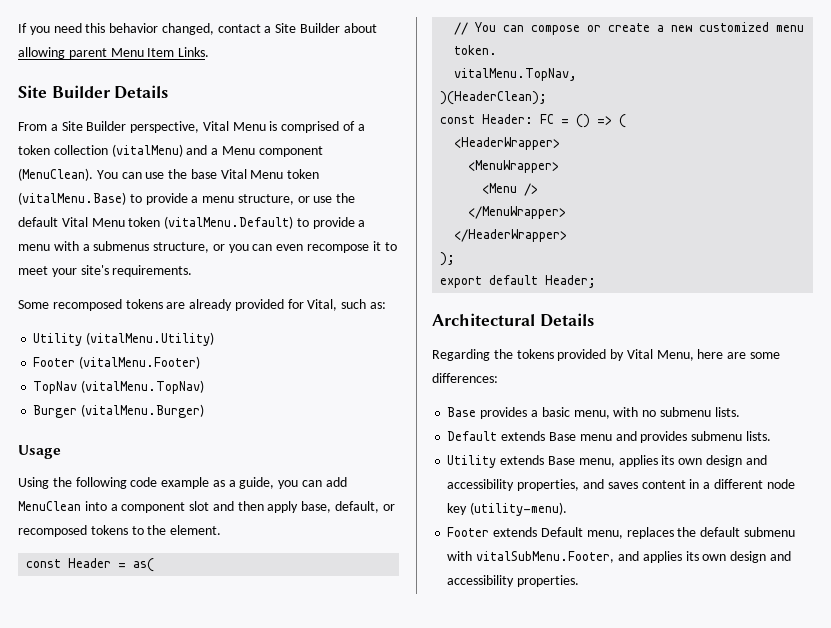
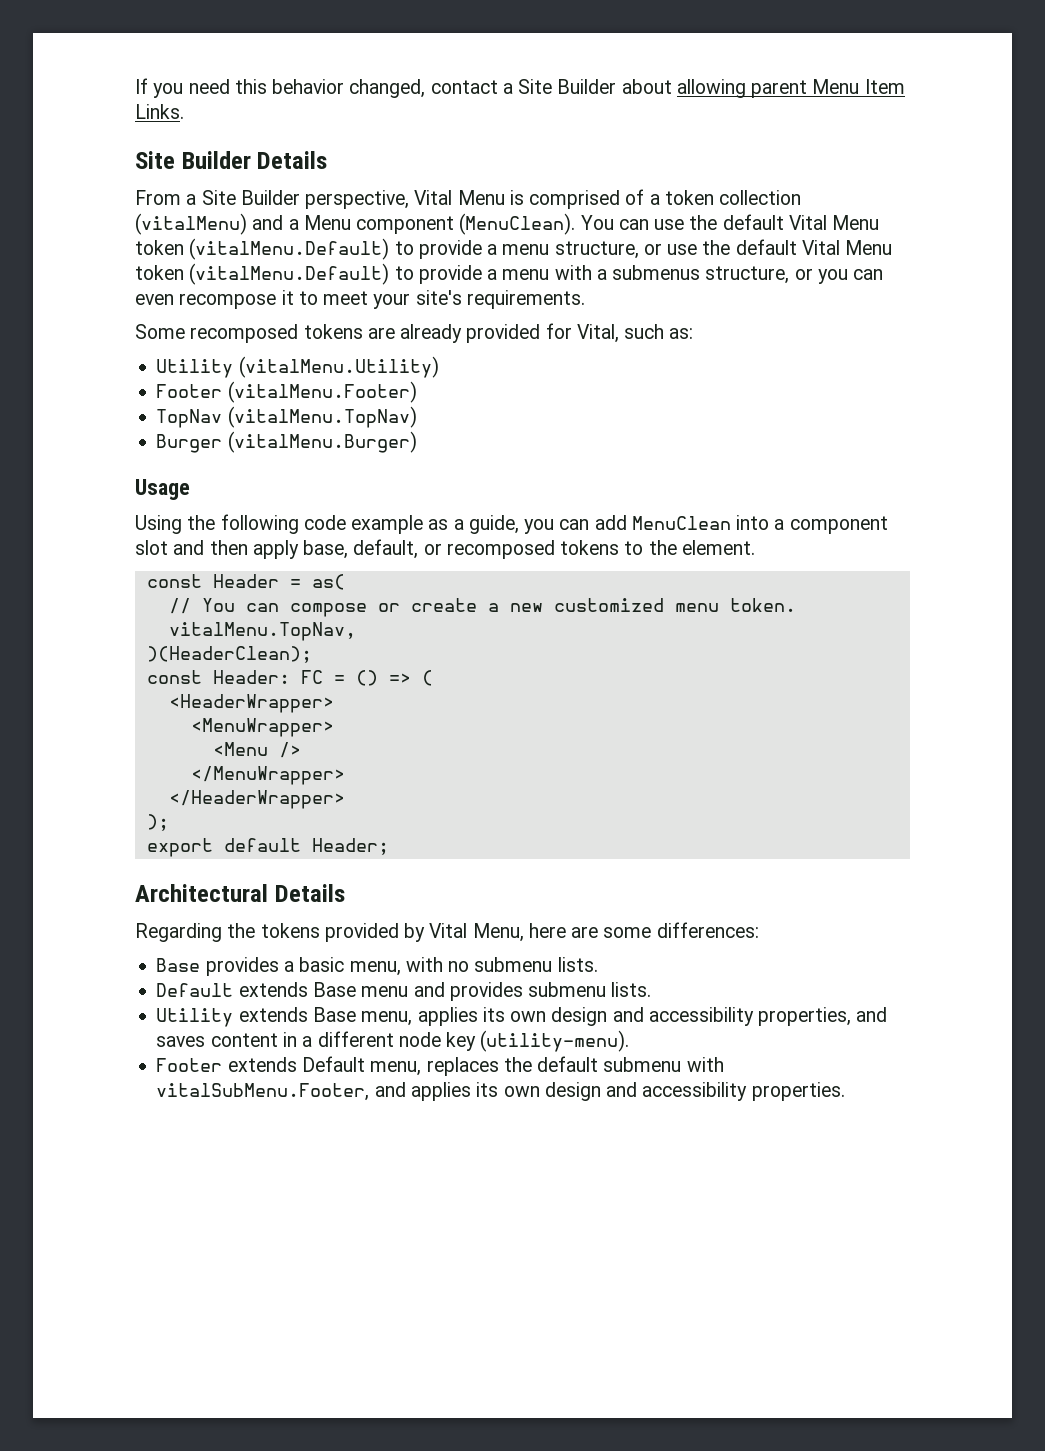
- You can use the base Vital Menu token (vitalMenu.Base) to provide a menu structure, or use the default Vital Menu token (vitalMenu.Default) to provide a menu with a submenus structure, or you can even recompose it to meet your site's requirements.
+ You can use the default Vital Menu token (vitalMenu.Default) to provide a menu structure, or use the default Vital Menu token (vitalMenu.Default) to provide a menu with a submenus structure, or you can even recompose it to meet your site's requirements.

